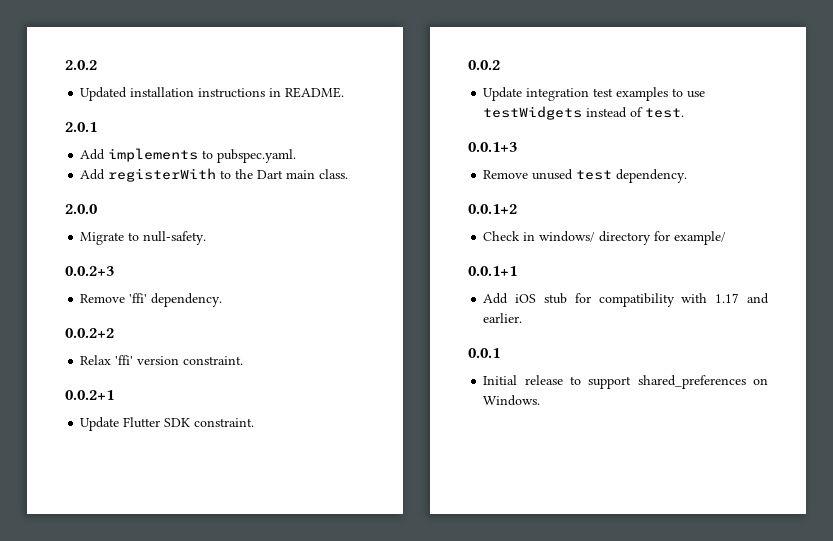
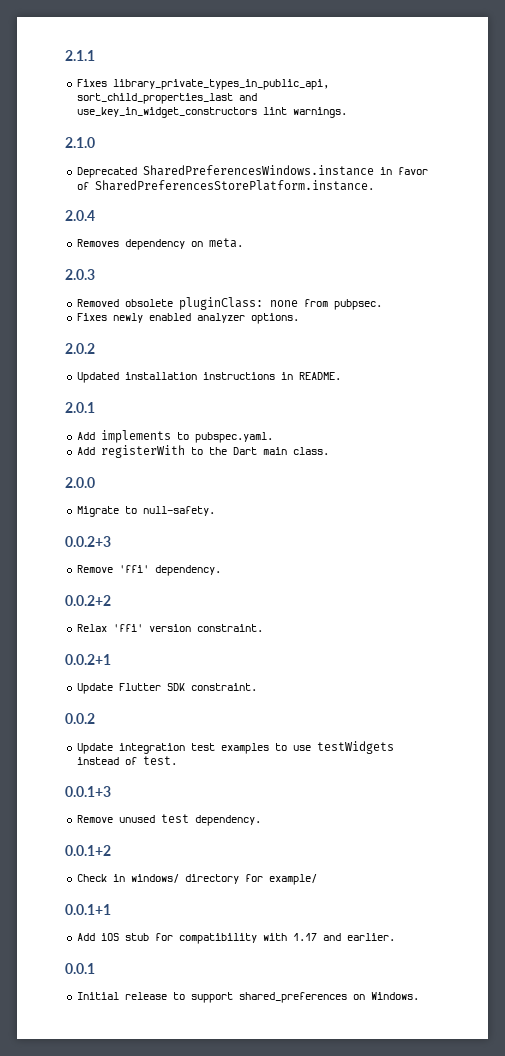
+ 2.1.1
+ Fixes library_private_types_in_public_api, sort_child_properties_last and use_key_in_widget_constructors lint warnings.
+ 2.1.0
+ Deprecated SharedPreferencesWindows.instance in favor of SharedPreferencesStorePlatform.instance.
+ 2.0.4
+ Removes dependency on meta.
+ 2.0.3
+ Removed obsolete pluginClass: none from pubpsec.
+ Fixes newly enabled analyzer options.

